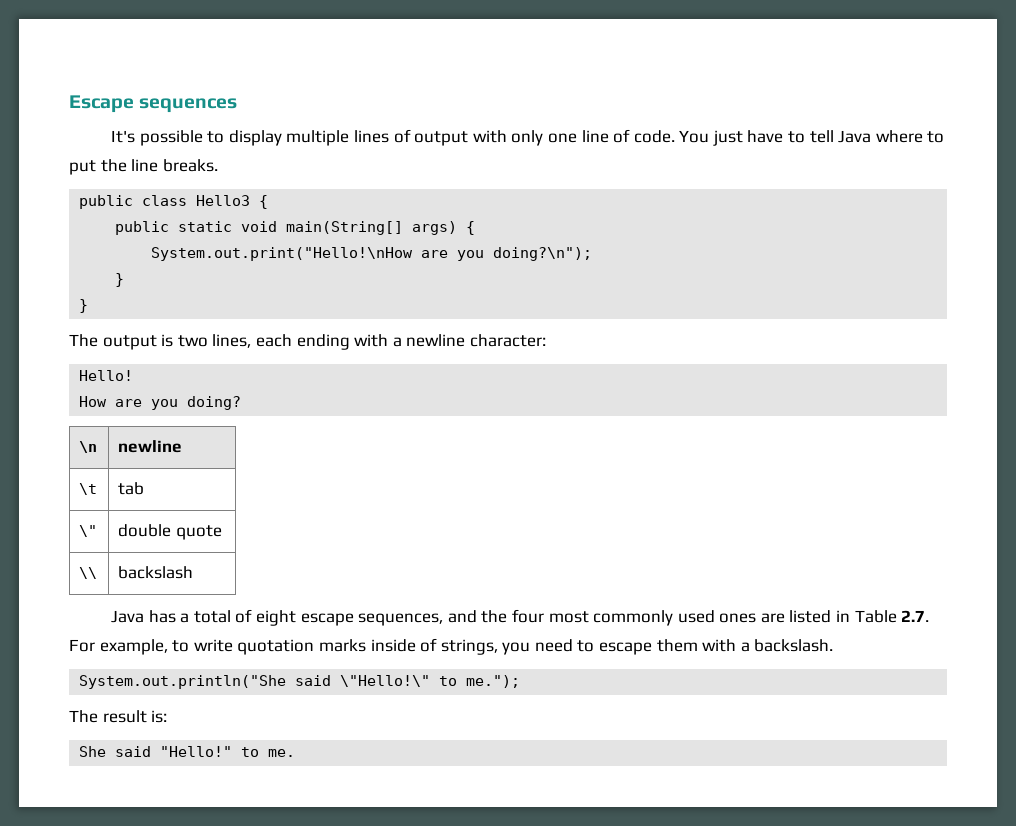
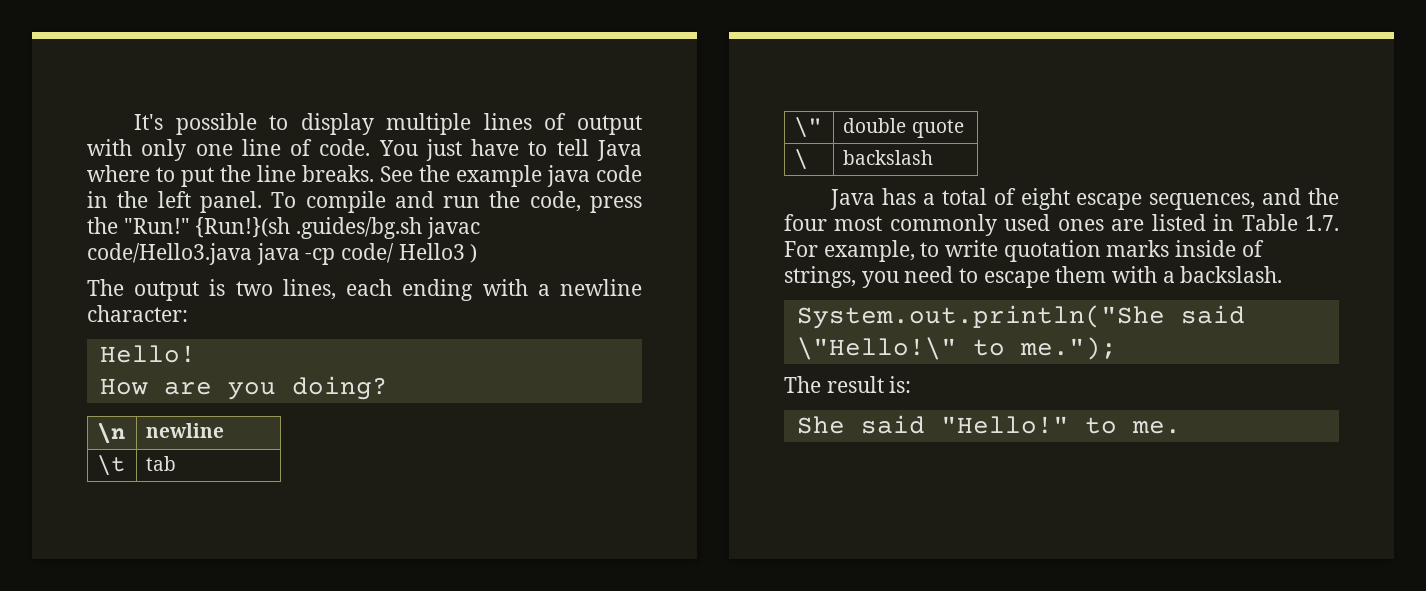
- Escape sequences
- You just have to tell Java where to put the line breaks.
- public class Hello3 {
- public static void main(String[] args) {
- System.out.print("Hello!\nHow are you doing?\n");
- }
- }
+ You just have to tell Java where to put the line breaks. See the example java code in the left panel. To compile and run the code, press the "Run!" {Run!}(sh .guides/bg.sh javac code/Hello3.java java -cp code/ Hello3 )
- \\ | backslash
+ \ | backslash
- Java has a total of eight escape sequences, and the four most commonly used ones are listed in Table 2.7. For example, to write quotation marks inside of strings, you need to escape them with a backslash.
+ Java has a total of eight escape sequences, and the four most commonly used ones are listed in Table 1.7. For example, to write quotation marks inside of strings, you need to escape them with a backslash.

